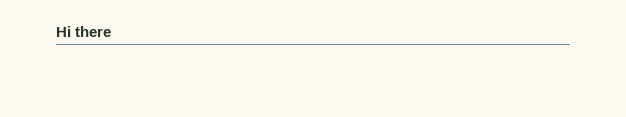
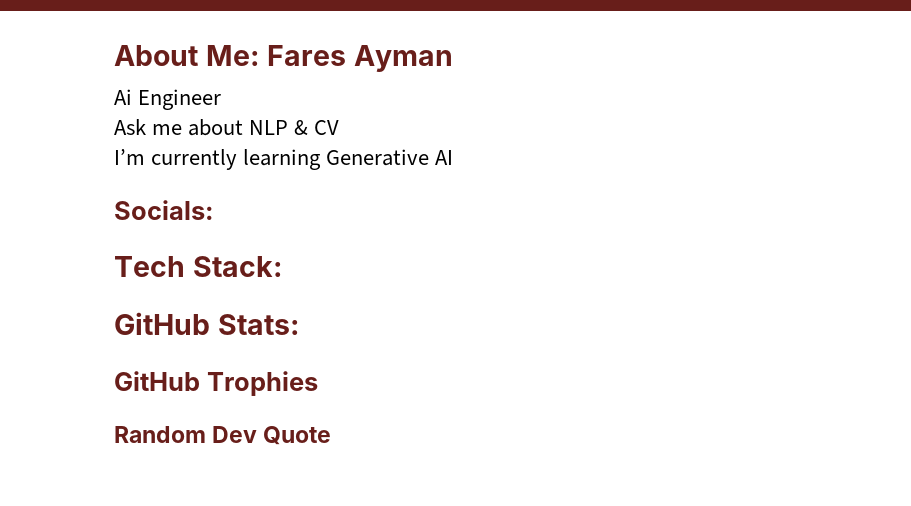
- Hi there
+ About Me: Fares Ayman
+ Ai Engineer
+ Ask me about NLP & CV
+ I’m currently learning Generative AI
+ Socials:
+ Tech Stack:
+ GitHub Stats:
+ GitHub Trophies
+ Random Dev Quote

